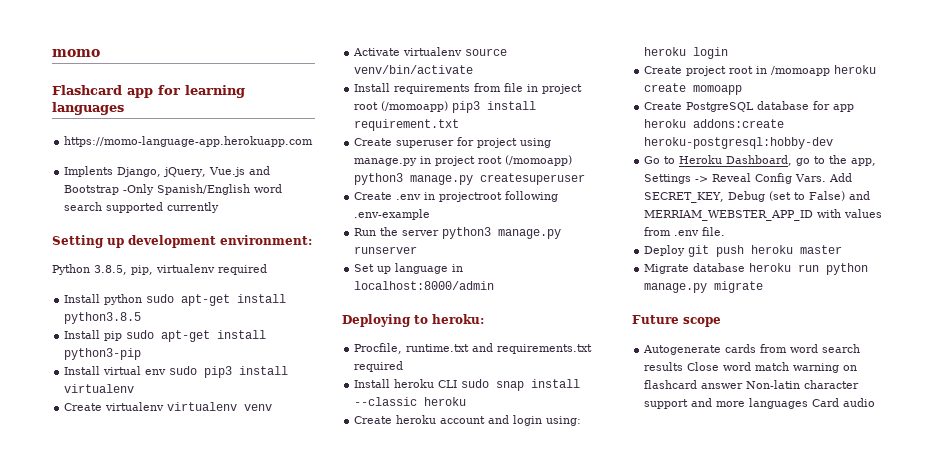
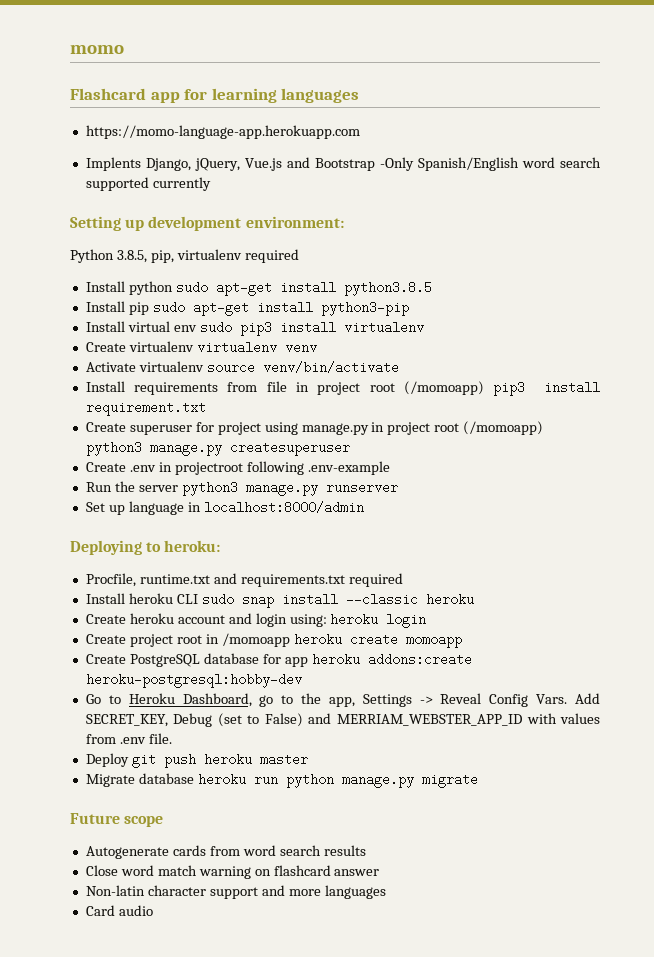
- Autogenerate cards from word search results Close word match warning on flashcard answer Non-latin character support and more languages Card audio
+ Autogenerate cards from word search results
+ Close word match warning on flashcard answer
+ Non-latin character support and more languages
+ Card audio

